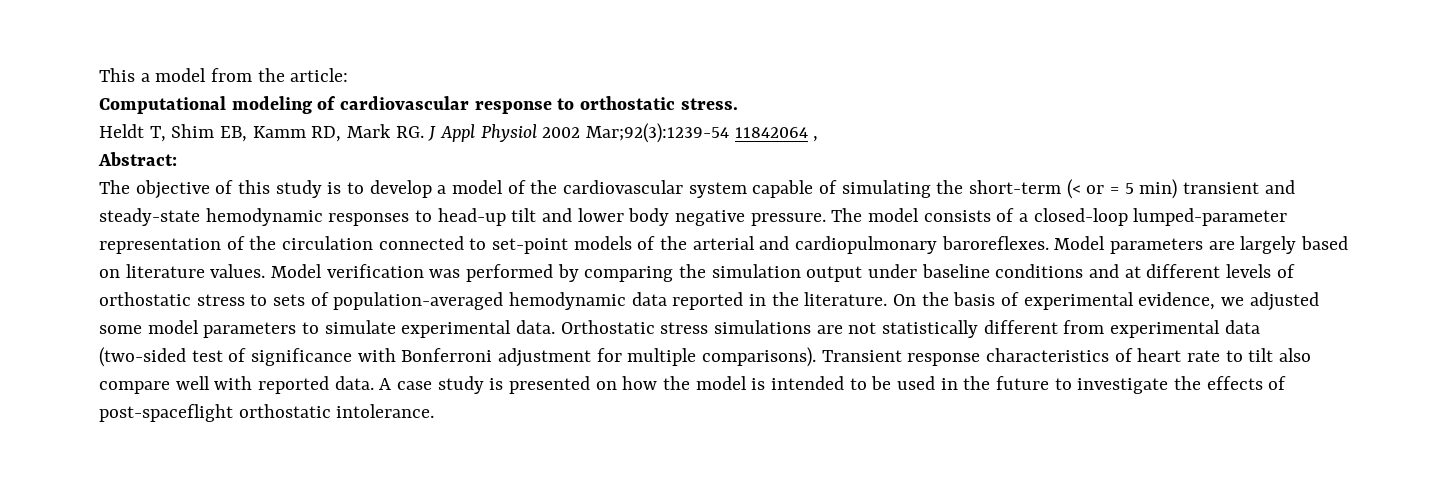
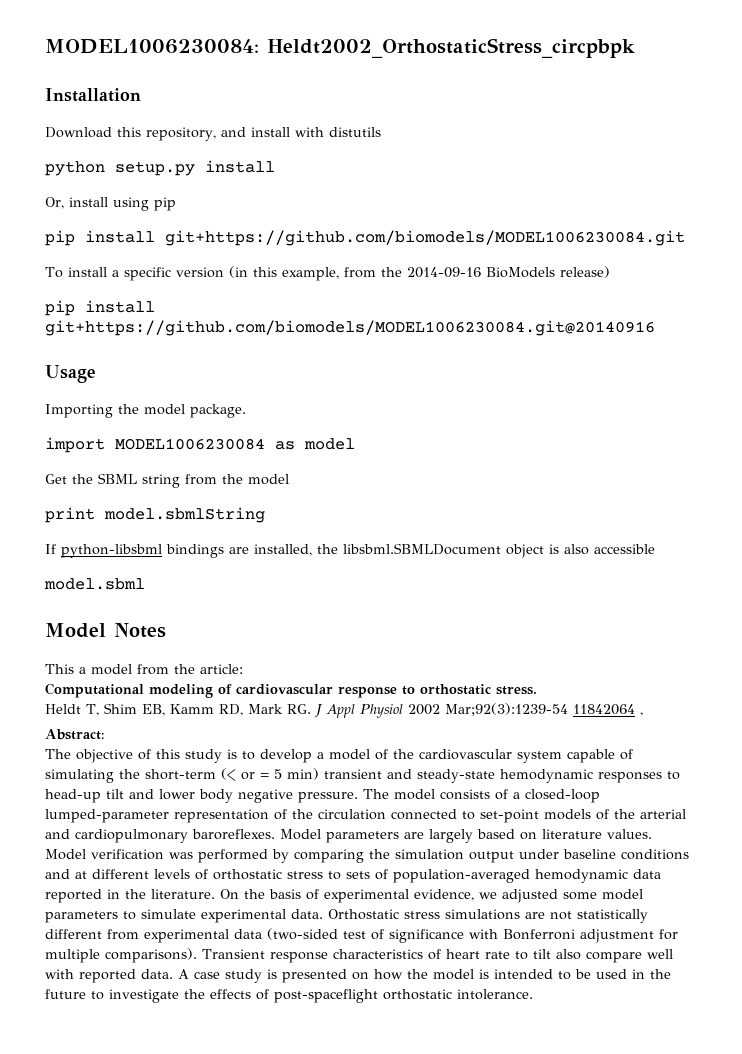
+ MODEL1006230084: Heldt2002_OrthostaticStress_circpbpk
+ Installation
+ Download this repository, and install with distutils
+ python setup.py install
+ Or, install using pip
+ pip install git+https://github.com/biomodels/MODEL1006230084.git
+ To install a specific version (in this example, from the 2014-09-16 BioModels release)
+ pip install git+https://github.com/biomodels/MODEL1006230084.git@20140916
+ Usage
+ Importing the model package.
+ import MODEL1006230084 as model
+ Get the SBML string from the model
+ print model.sbmlString
+ If python-libsbml bindings are installed, the libsbml.SBMLDocument object is also accessible
+ model.sbml
+ Model Notes

